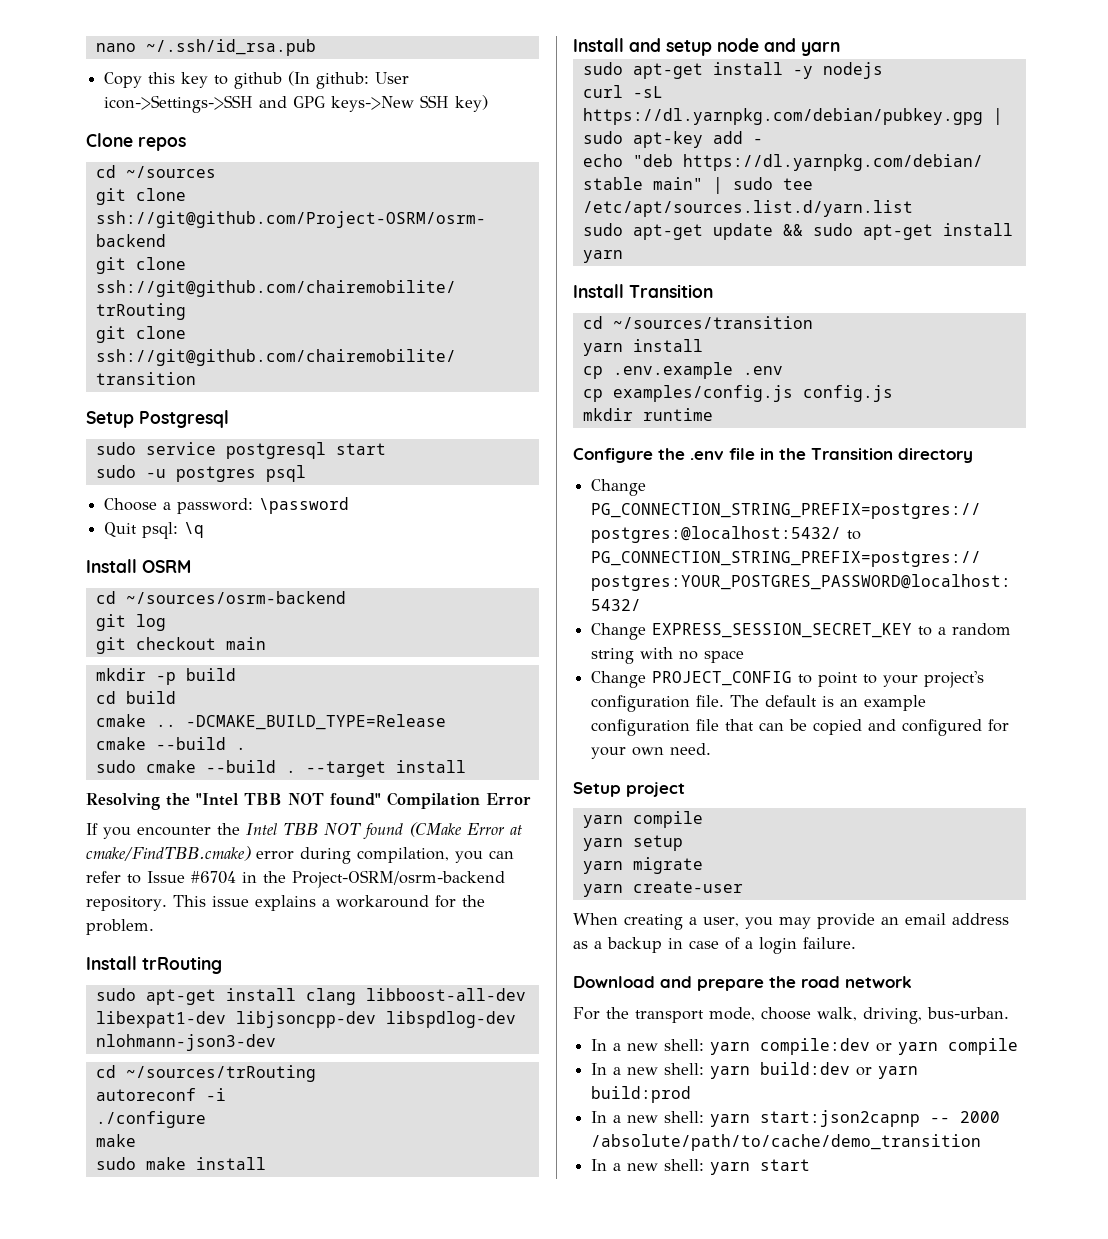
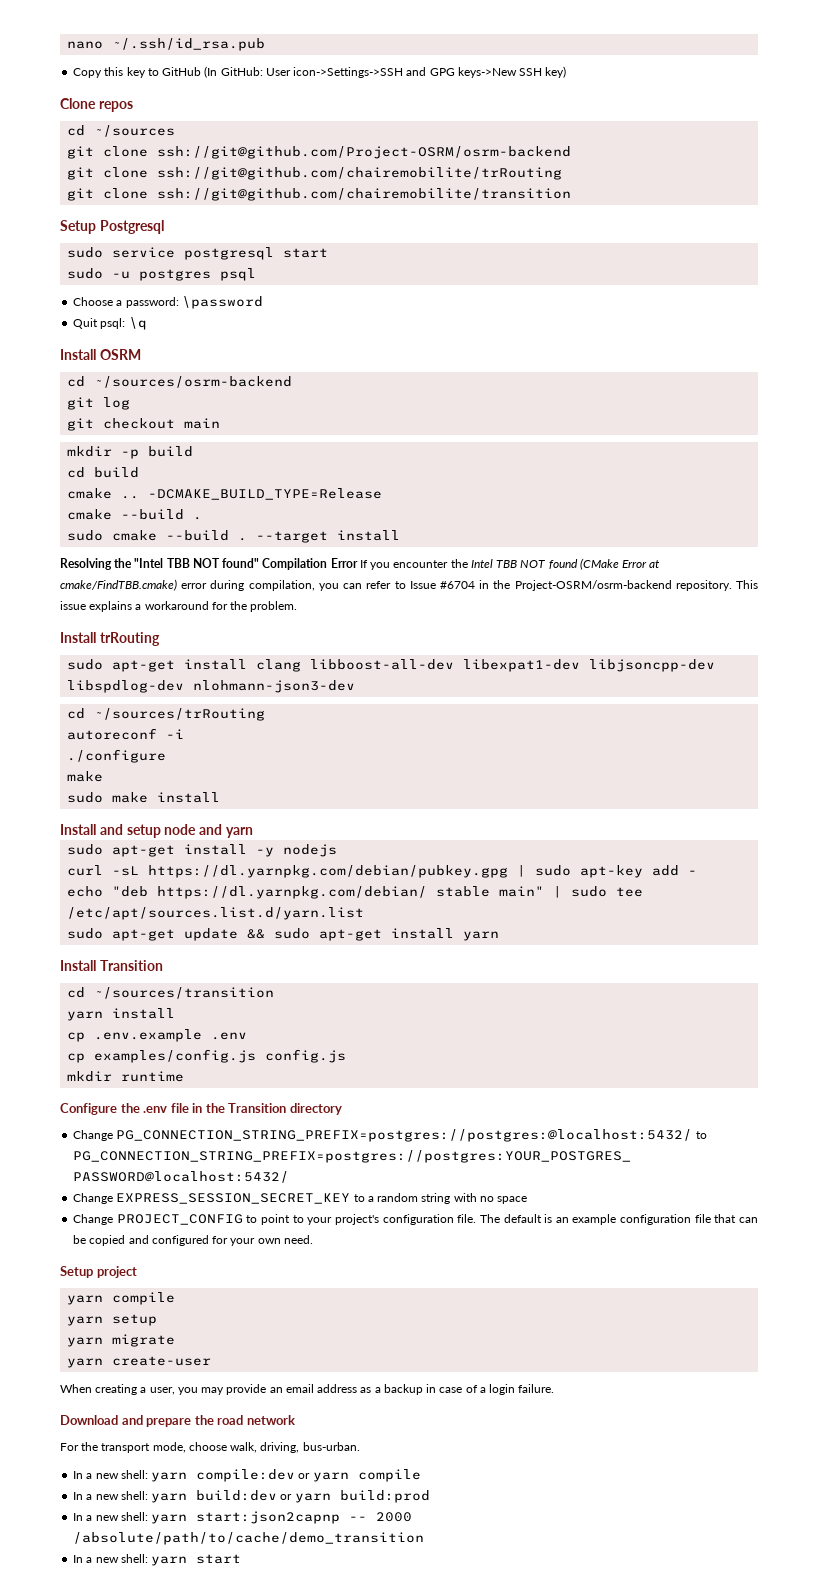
- Copy this key to github (In github: User icon->Settings->SSH and GPG keys->New SSH key)
+ Copy this key to GitHub (In GitHub: User icon->Settings->SSH and GPG keys->New SSH key)
- Resolving the "Intel TBB NOT found" Compilation Error
- If you encounter the Intel TBB NOT found (CMake Error at cmake/FindTBB.cmake) error during compilation, you can refer to Issue #6704 in the Project-OSRM/osrm-backend repository.
+ Resolving the "Intel TBB NOT found" Compilation Error If you encounter the Intel TBB NOT found (CMake Error at cmake/FindTBB.cmake) error during compilation, you can refer to Issue #6704 in the Project-OSRM/osrm-backend repository.

